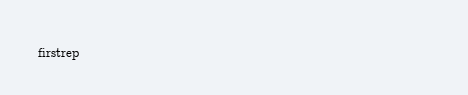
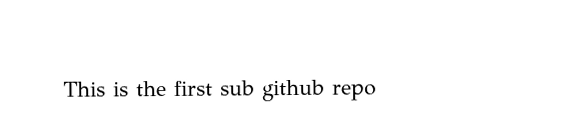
- firstrep
+ This is the first sub github repo

